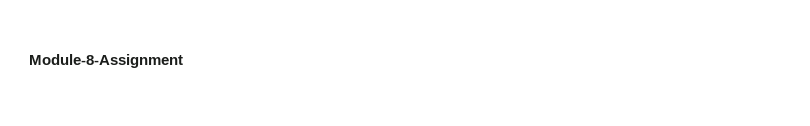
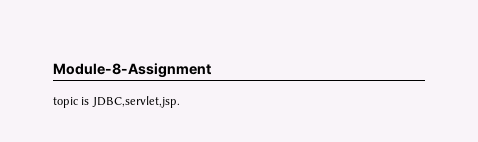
+ topic is JDBC,servlet,jsp.

